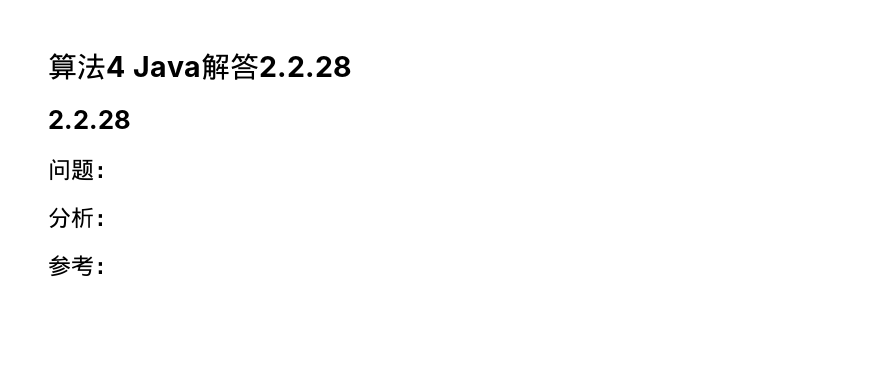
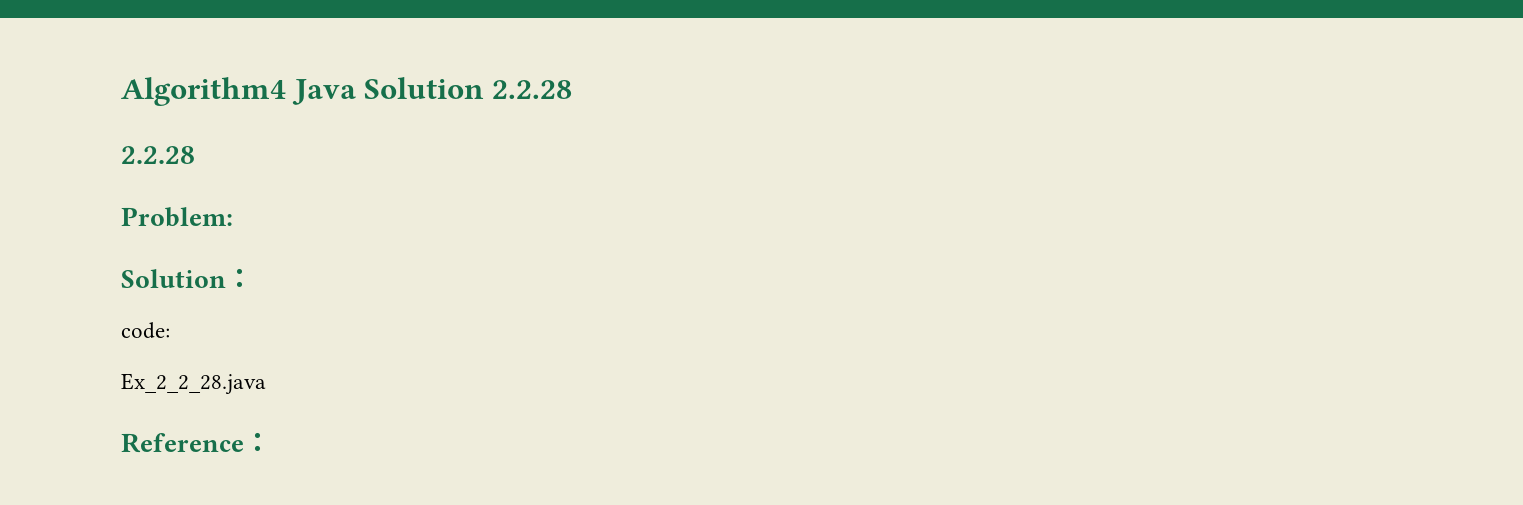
- 算法4 Java解答2.2.28
+ Algorithm4 Java Solution 2.2.28
- 问题：
- 分析：
- 参考：
+ Problem:
+ Solution：
+ code:
+ Ex_2_2_28.java
+ Reference：

